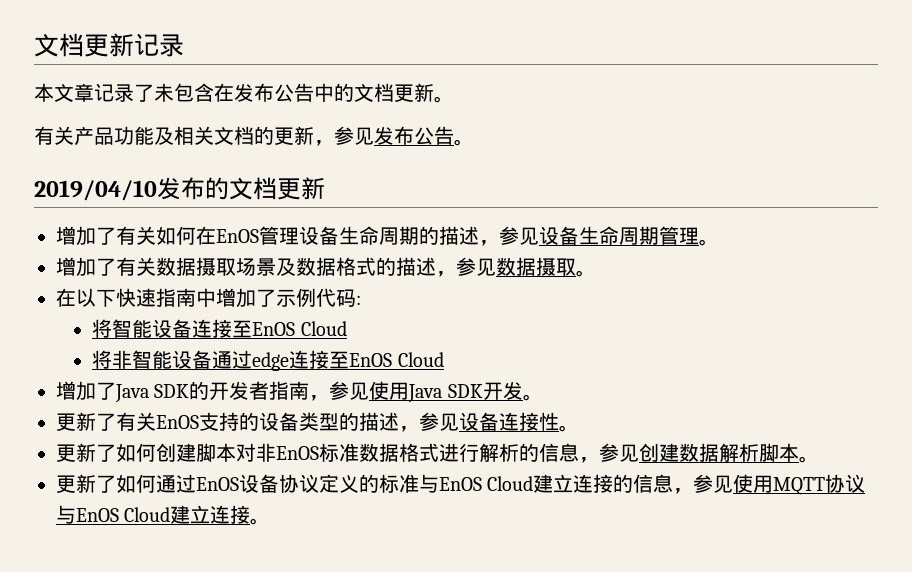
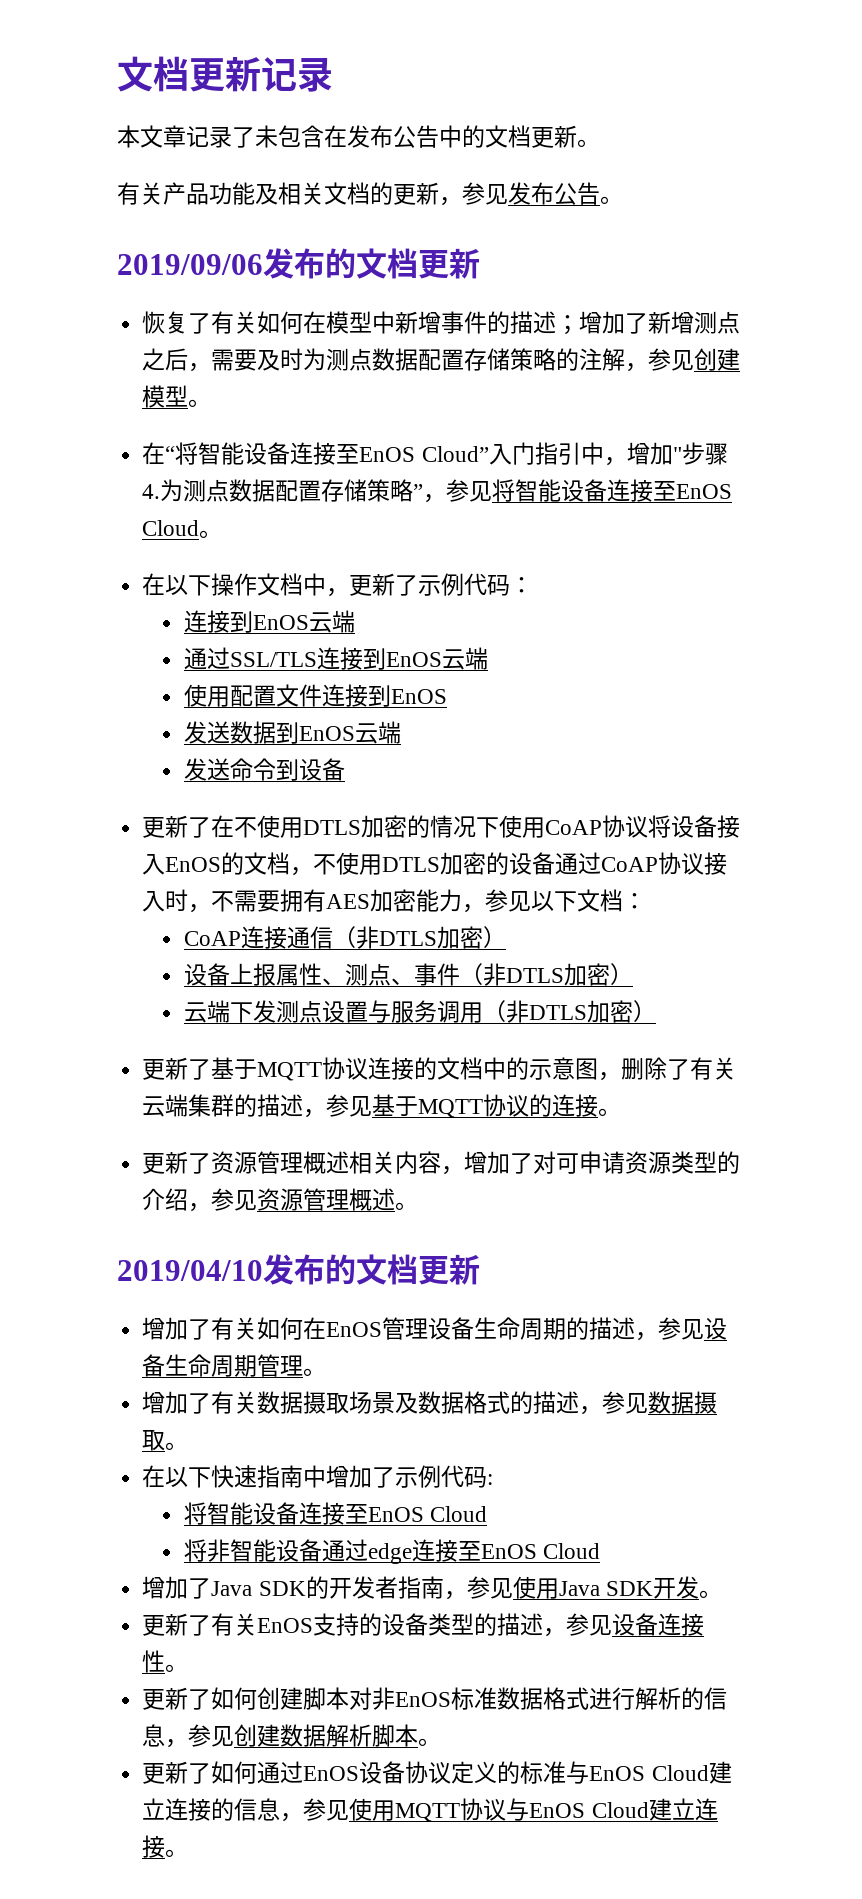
+ 2019/09/06发布的文档更新
+ 恢复了有关如何在模型中新增事件的描述；增加了新增测点之后，需要及时为测点数据配置存储策略的注解，参见创建模型。
+ 在“将智能设备连接至EnOS Cloud”入门指引中，增加"步骤4.为测点数据配置存储策略”，参见将智能设备连接至EnOS Cloud。
+ 在以下操作文档中，更新了示例代码：
+ 连接到EnOS云端
+ 通过SSL/TLS连接到EnOS云端
+ 使用配置文件连接到EnOS
+ 发送数据到EnOS云端
+ 发送命令到设备
+ 更新了在不使用DTLS加密的情况下使用CoAP协议将设备接入EnOS的文档，不使用DTLS加密的设备通过CoAP协议接入时，不需要拥有AES加密能力，参见以下文档：
+ CoAP连接通信（非DTLS加密）
+ 设备上报属性、测点、事件（非DTLS加密）
+ 云端下发测点设置与服务调用（非DTLS加密）
+ 更新了基于MQTT协议连接的文档中的示意图，删除了有关云端集群的描述，参见基于MQTT协议的连接。
+ 更新了资源管理概述相关内容，增加了对可申请资源类型的介绍，参见资源管理概述。

